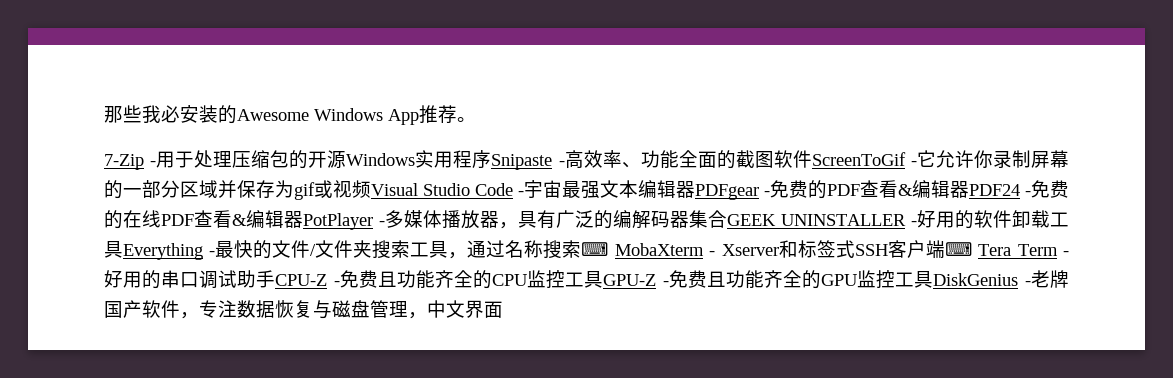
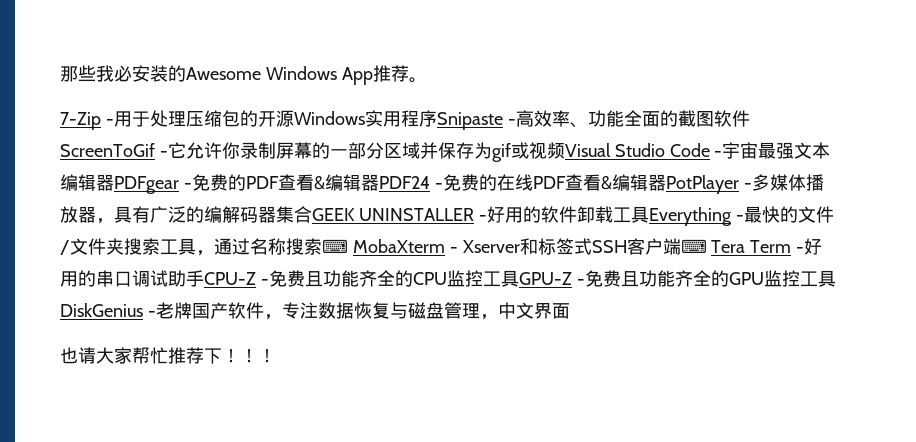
+ 也请大家帮忙推荐下！！！

